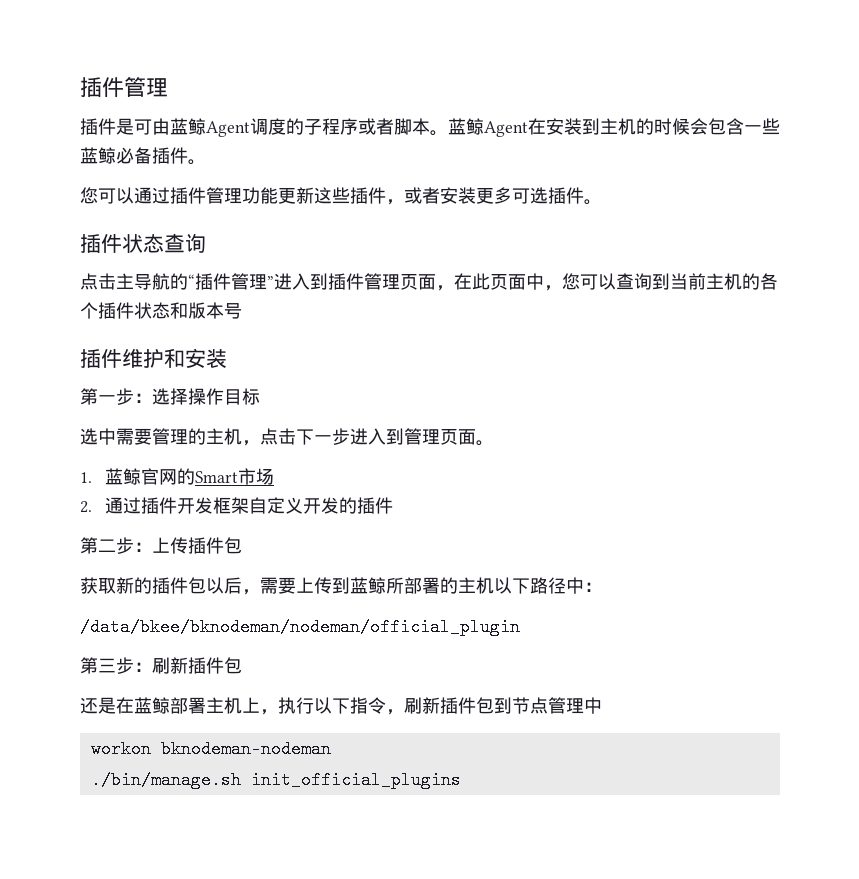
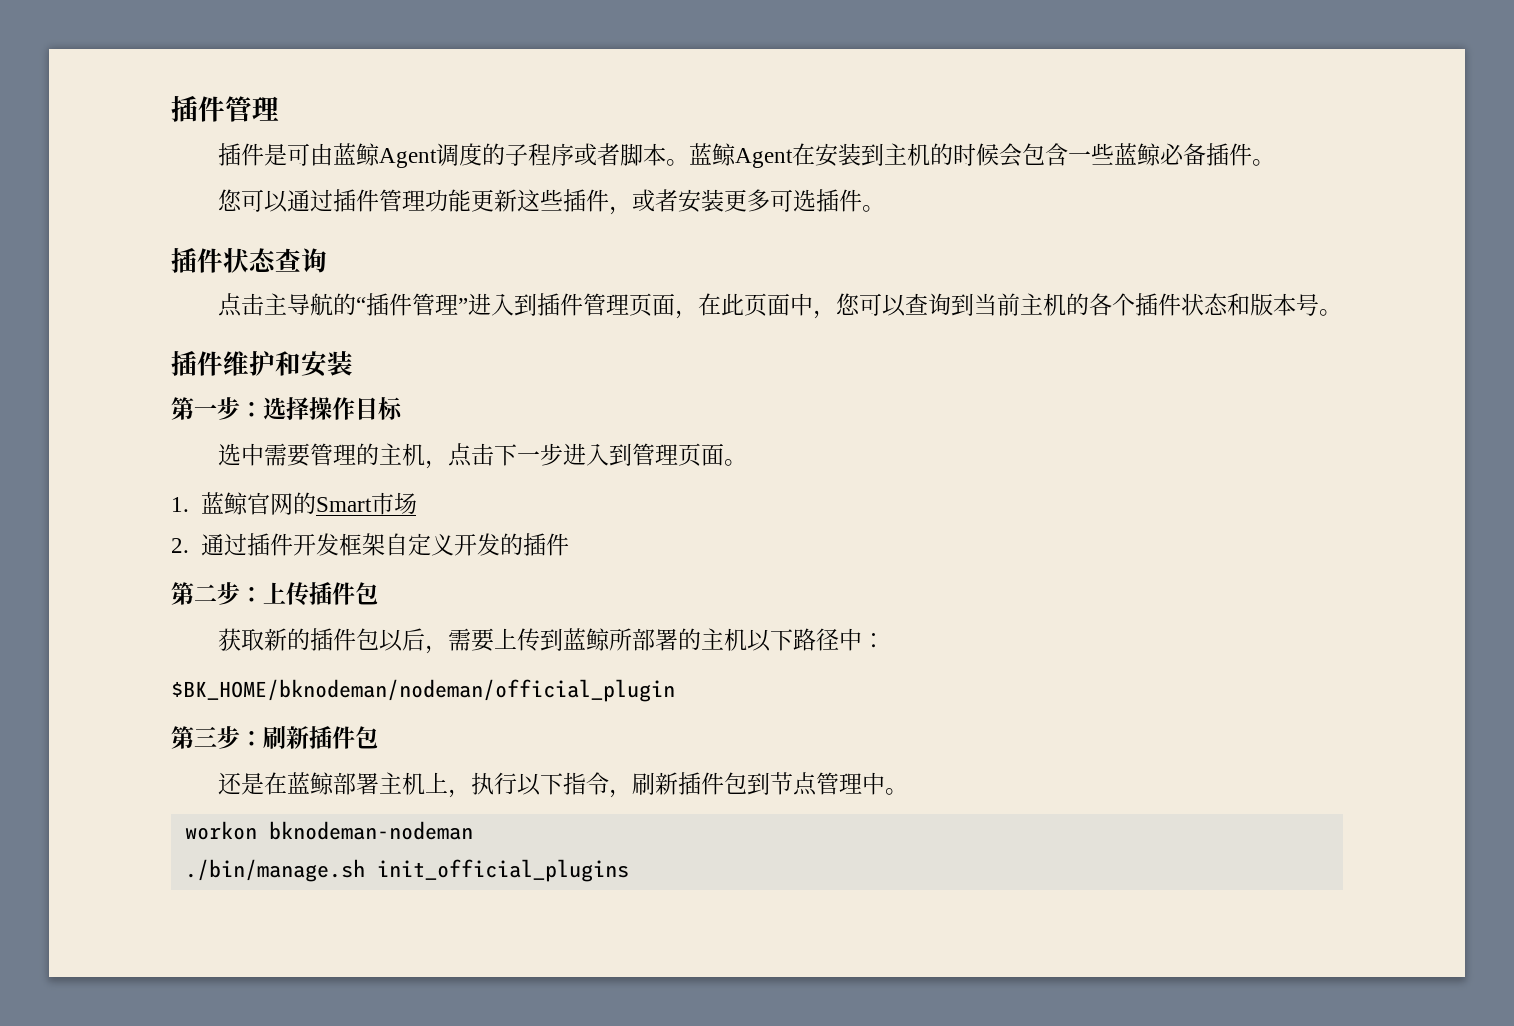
- 点击主导航的“插件管理”进入到插件管理页面，在此页面中，您可以查询到当前主机的各个插件状态和版本号
+ 点击主导航的“插件管理”进入到插件管理页面，在此页面中，您可以查询到当前主机的各个插件状态和版本号。
- /data/bkee/bknodeman/nodeman/official_plugin
+ $BK_HOME/bknodeman/nodeman/official_plugin
- 还是在蓝鲸部署主机上，执行以下指令，刷新插件包到节点管理中
+ 还是在蓝鲸部署主机上，执行以下指令，刷新插件包到节点管理中。

